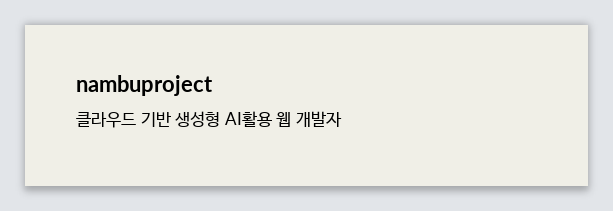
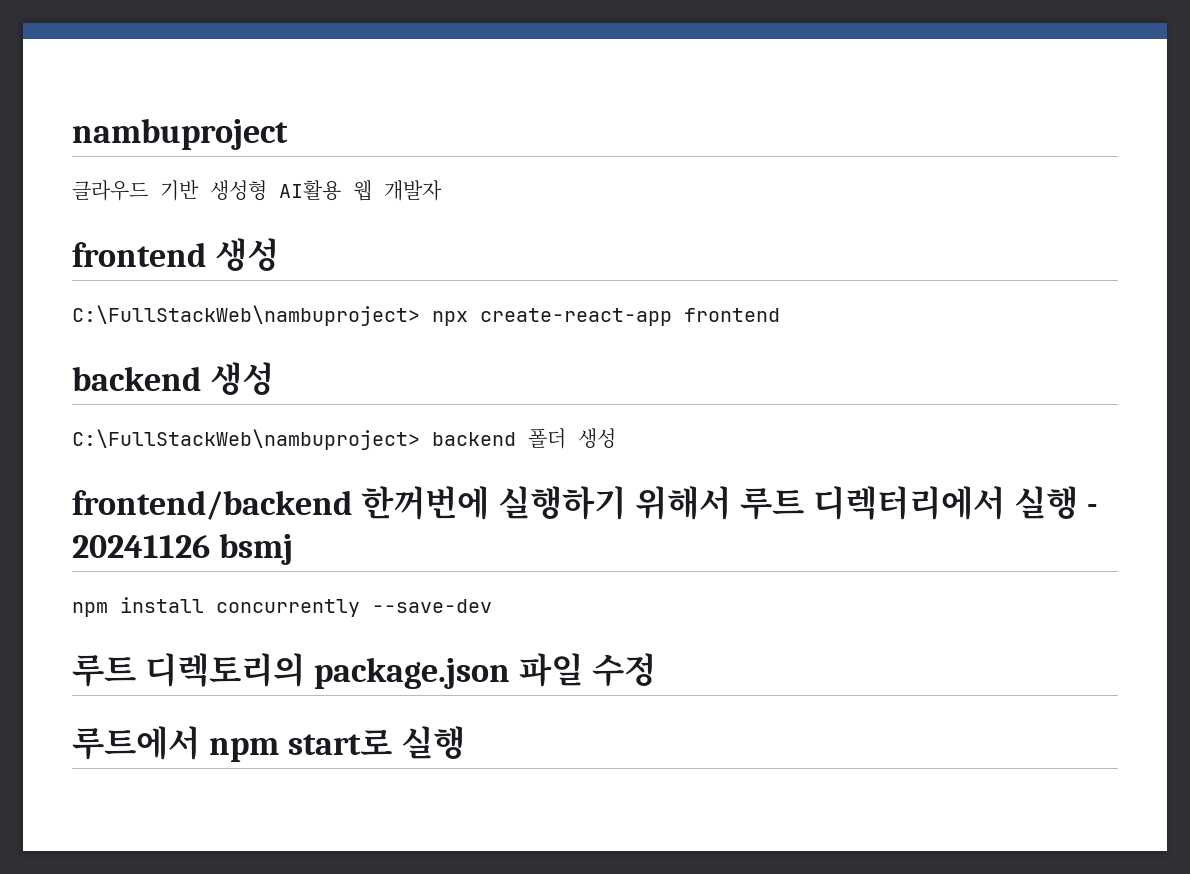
+ frontend 생성
+ C:\FullStackWeb\nambuproject> npx create-react-app frontend
+ backend 생성
+ C:\FullStackWeb\nambuproject> backend 폴더 생성
+ frontend/backend 한꺼번에 실행하기 위해서 루트 디렉터리에서 실행 - 20241126 bsmj
+ npm install concurrently --save-dev
+ 루트 디렉토리의 package.json 파일 수정
+ 루트에서 npm start로 실행

